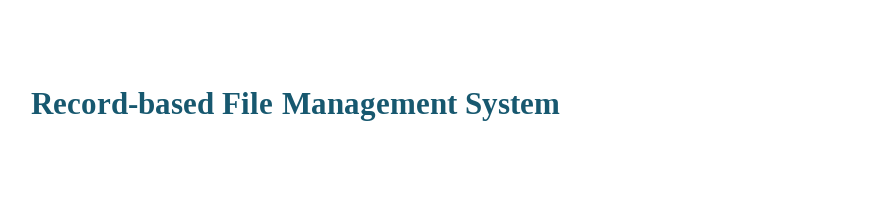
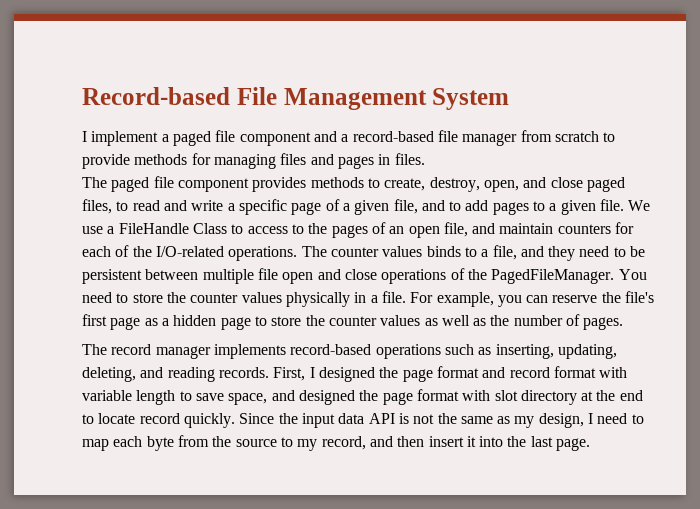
+ I implement a paged file component and a record-based file manager from scratch to provide methods for managing files and pages in files.
+ The paged file component provides methods to create, destroy, open, and close paged files, to read and write a specific page of a given file, and to add pages to a given file. We use a FileHandle Class to access to the pages of an open file, and maintain counters for each of the I/O-related operations. The counter values binds to a file, and they need to be persistent between multiple file open and close operations of the PagedFileManager. You need to store the counter values physically in a file. For example, you can reserve the file's first page as a hidden page to store the counter values as well as the number of pages.
+ The record manager implements record-based operations such as inserting, updating, deleting, and reading records. First, I designed the page format and record format with variable length to save space, and designed the page format with slot directory at the end to locate record quickly. Since the input data API is not the same as my design, I need to map each byte from the source to my record, and then insert it into the last page.

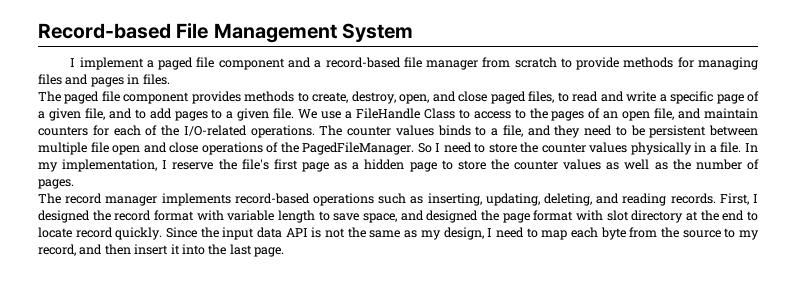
- You need to store the counter values physically in a file.
+ So I need to store the counter values physically in a file.
- For example, you can reserve the file's first page as a hidden page to store the counter values as well as the number of pages.
+ In my implementation, I reserve the file's first page as a hidden page to store the counter values as well as the number of pages.
- First, I designed the page format and record format with variable length to save space, and designed the page format with slot directory at the end to locate record quickly.
+ First, I designed the record format with variable length to save space, and designed the page format with slot directory at the end to locate record quickly.

